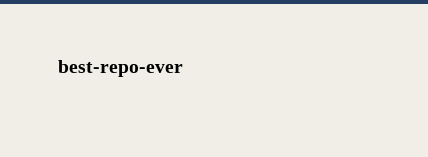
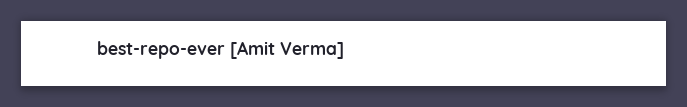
- best-repo-ever
+ best-repo-ever [Amit Verma]

